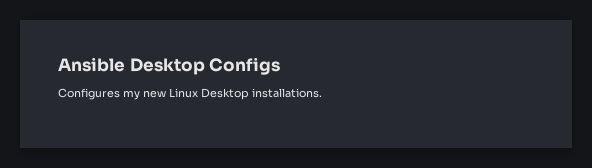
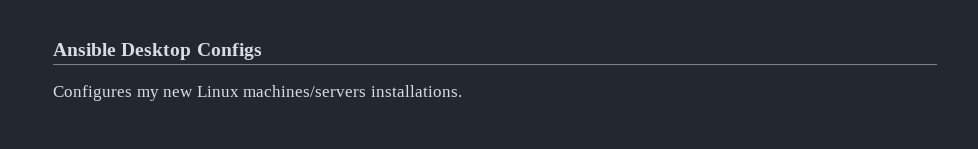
- Configures my new Linux Desktop installations.
+ Configures my new Linux machines/servers installations.

